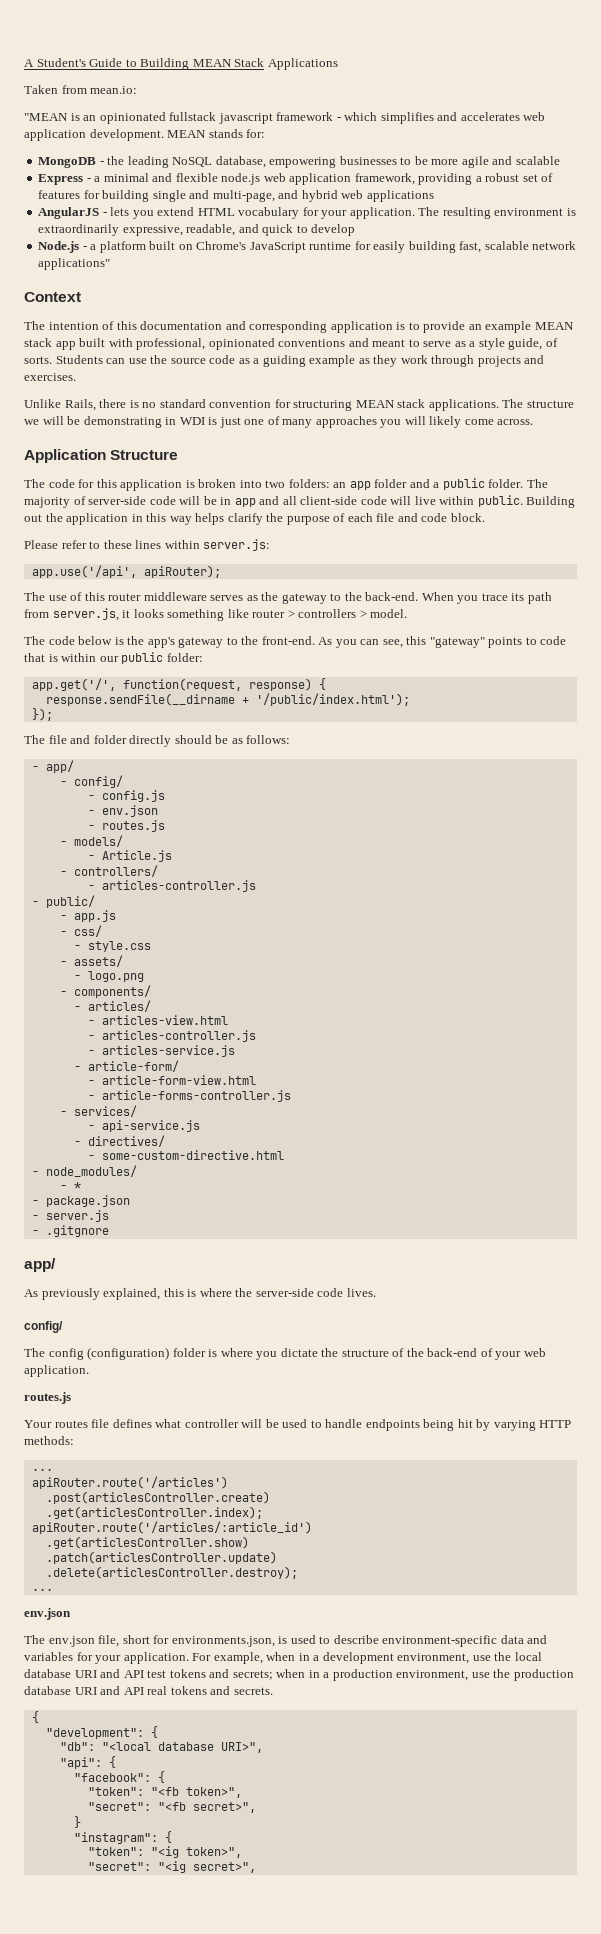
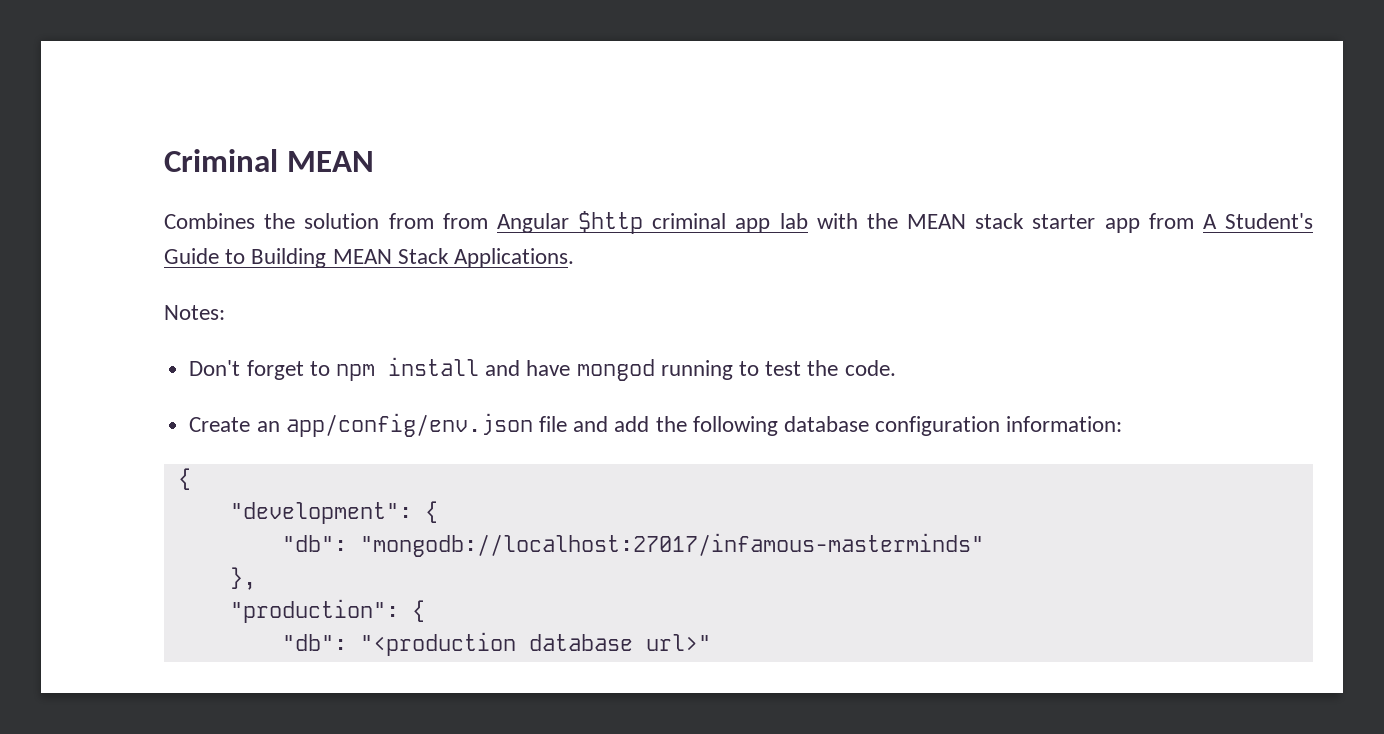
- A Student's Guide to Building MEAN Stack Applications
- Taken from mean.io:
- "MEAN is an opinionated fullstack javascript framework - which simplifies and accelerates web application development. MEAN stands for:
- MongoDB - the leading NoSQL database, empowering businesses to be more agile and scalable
- Express - a minimal and flexible node.js web application framework, providing a robust set of features for building single and multi-page, and hybrid web applications
- AngularJS - lets you extend HTML vocabulary for your application. The resulting environment is extraordinarily expressive, readable, and quick to develop
- Node.js - a platform built on Chrome's JavaScript runtime for easily building fast, scalable network applications"
- Context
- The intention of this documentation and corresponding application is to provide an example MEAN stack app built with professional, opinionated conventions and meant to serve as a style guide, of sorts. Students can use the source code as a guiding example as they work through projects and exercises.
- Unlike Rails, there is no standard convention for structuring MEAN stack applications. The structure we will be demonstrating in WDI is just one of many approaches you will likely come across.
- Application Structure
- The code for this application is broken into two folders: an app folder and a public folder. The majority of server-side code will be in app and all client-side code will live within public. Building out the application in this way helps clarify the purpose of each file and code block.
- Please refer to these lines within server.js:
- app.use('/api', apiRouter);
- The use of this router middleware serves as the gateway to the back-end. When you trace its path from server.js, it looks something like router > controllers > model.
- The code below is the app's gateway to the front-end. As you can see, this "gateway" points to code that is within our public folder:
- app.get('/', function(request, response) {
- response.sendFile(__dirname + '/public/index.html');
- });
- The file and folder directly should be as follows:
- - app/
- - config/
- - config.js
- - env.json
- - routes.js
- - models/
- - Article.js
- - controllers/
- - articles-controller.js
- - public/
- - app.js
- - css/
- - style.css
- - assets/
- - logo.png
- - components/
- - articles/
- - articles-view.html
- - articles-controller.js
- - articles-service.js
- - article-form/
- - article-form-view.html
- - article-forms-controller.js
- - services/
- - api-service.js
- - directives/
- - some-custom-directive.html
- - node_modules/
- - *
- - package.json
- - server.js
- - .gitgnore
- app/
- As previously explained, this is where the server-side code lives.
- config/
- The config (configuration) folder is where you dictate the structure of the back-end of your web application.
- routes.js
- Your routes file defines what controller will be used to handle endpoints being hit by varying HTTP methods:
- ...
- apiRouter.route('/articles')
- .post(articlesController.create)
- .get(articlesController.index);
- apiRouter.route('/articles/:article_id')
- .get(articlesController.show)
- .patch(articlesController.update)
- .delete(articlesController.destroy);
- ...
- env.json
- The env.json file, short for environments.json, is used to describe environment-specific data and variables for your application. For example, when in a development environment, use the local database URI and API test tokens and secrets; when in a production environment, use the production database URI and API real tokens and secrets.
+ Criminal MEAN
+ Combines the solution from from Angular $http criminal app lab with the MEAN stack starter app from A Student's Guide to Building MEAN Stack Applications.
+ Notes:
+ Don't forget to npm install and have mongod running to test the code.
+ Create an app/config/env.json file and add the following database configuration information:
  {
  "development": {
- "db": "<local database URI>",
- "api": {
- "facebook": {
- "token": "<fb token>",
- "secret": "<fb secret>",
- }
- "instagram": {
- "token": "<ig token>",
- "secret": "<ig secret>",
+ "db": "mongodb://localhost:27017/infamous-masterminds"
+ },
+ "production": {
+ "db": "<production database url>"

